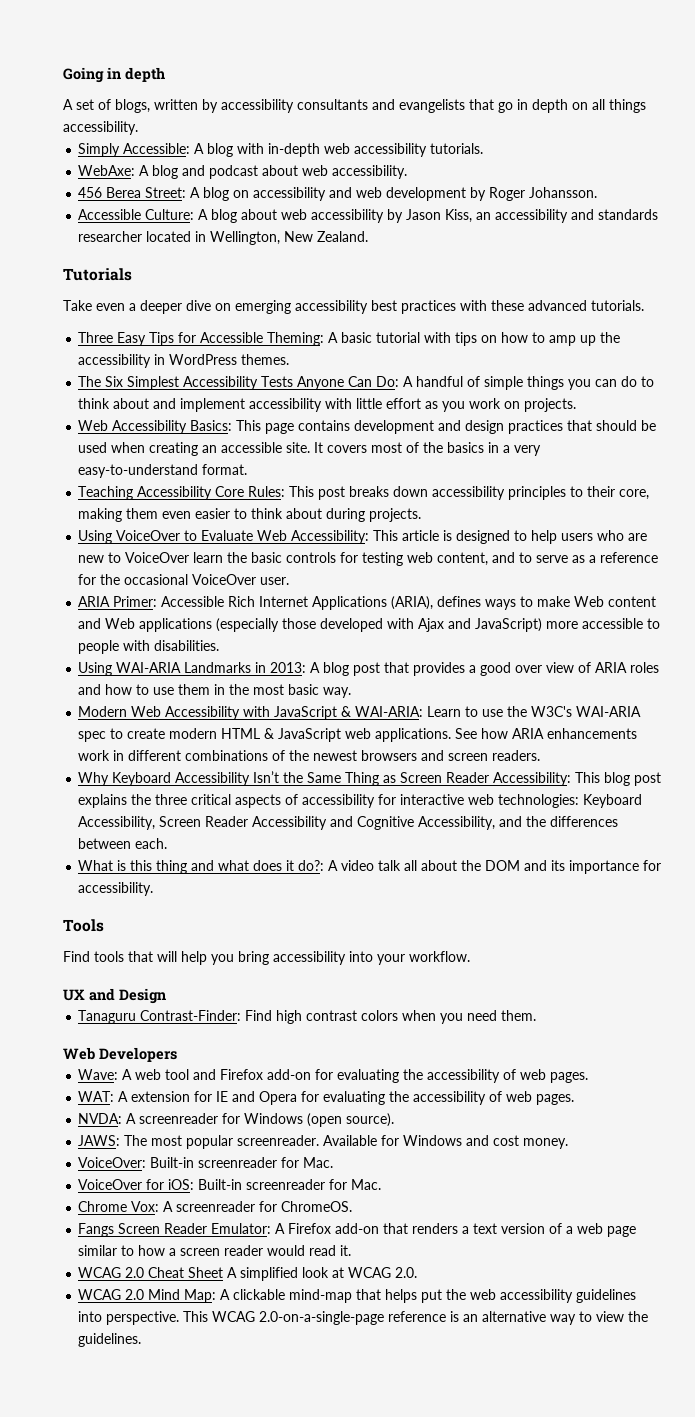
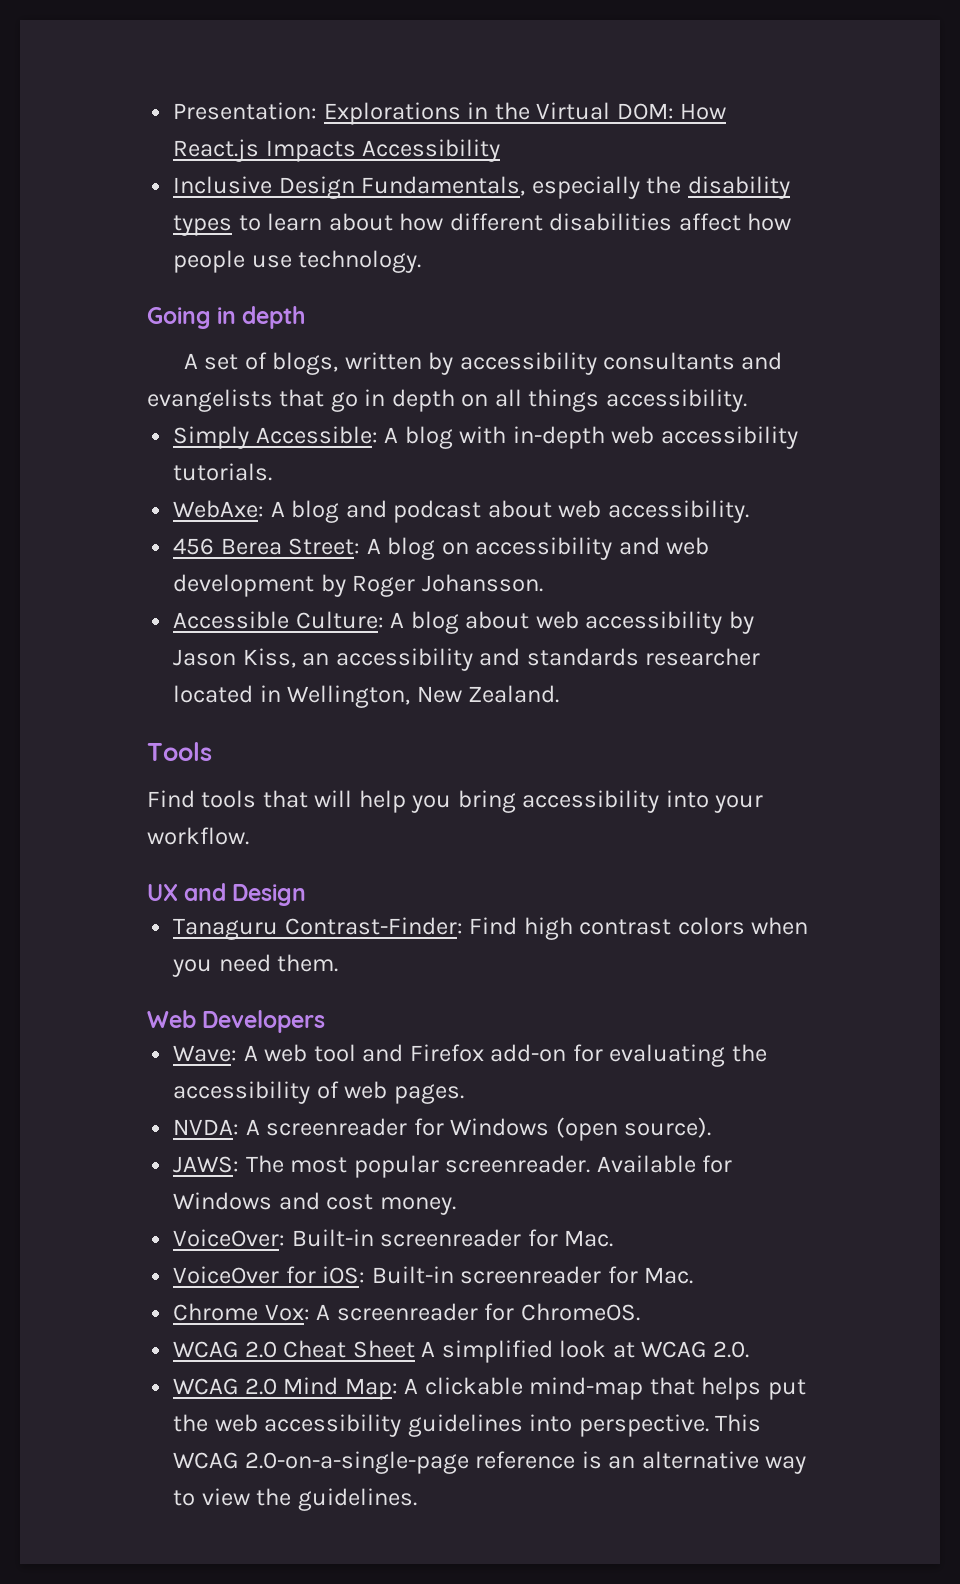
+ Presentation: Explorations in the Virtual DOM: How React.js Impacts Accessibility
+ Inclusive Design Fundamentals, especially the disability types to learn about how different disabilities affect how people use technology.
- Tutorials
- Take even a deeper dive on emerging accessibility best practices with these advanced tutorials.
- Three Easy Tips for Accessible Theming: A basic tutorial with tips on how to amp up the accessibility in WordPress themes.
- The Six Simplest Accessibility Tests Anyone Can Do: A handful of simple things you can do to think about and implement accessibility with little effort as you work on projects.
- Web Accessibility Basics: This page contains development and design practices that should be used when creating an accessible site. It covers most of the basics in a very easy-to-understand format.
- Teaching Accessibility Core Rules: This post breaks down accessibility principles to their core, making them even easier to think about during projects.
- Using VoiceOver to Evaluate Web Accessibility: This article is designed to help users who are new to VoiceOver learn the basic controls for testing web content, and to serve as a reference for the occasional VoiceOver user.
- ARIA Primer: Accessible Rich Internet Applications (ARIA), defines ways to make Web content and Web applications (especially those developed with Ajax and JavaScript) more accessible to people with disabilities.
- Using WAI-ARIA Landmarks in 2013: A blog post that provides a good over view of ARIA roles and how to use them in the most basic way.
- Modern Web Accessibility with JavaScript & WAI-ARIA: Learn to use the W3C's WAI-ARIA spec to create modern HTML & JavaScript web applications. See how ARIA enhancements work in different combinations of the newest browsers and screen readers.
- Why Keyboard Accessibility Isn’t the Same Thing as Screen Reader Accessibility: This blog post explains the three critical aspects of accessibility for interactive web technologies: Keyboard Accessibility, Screen Reader Accessibility and Cognitive Accessibility, and the differences between each.
- What is this thing and what does it do?: A video talk all about the DOM and its importance for accessibility.
- WAT: A extension for IE and Opera for evaluating the accessibility of web pages.
- Fangs Screen Reader Emulator: A Firefox add-on that renders a text version of a web page similar to how a screen reader would read it.

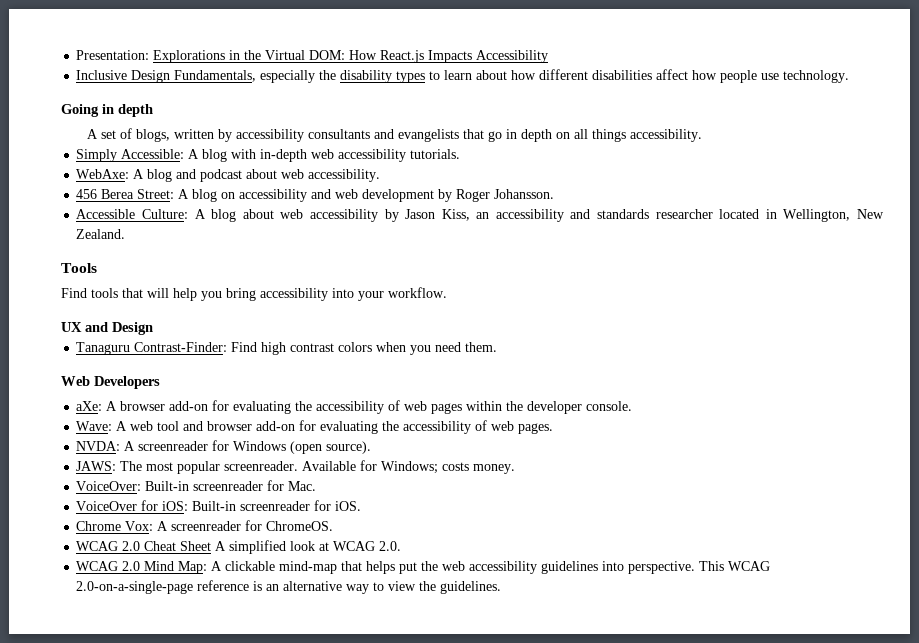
+ aXe: A browser add-on for evaluating the accessibility of web pages within the developer console.
- Wave: A web tool and Firefox add-on for evaluating the accessibility of web pages.
+ Wave: A web tool and browser add-on for evaluating the accessibility of web pages.
- Available for Windows and cost money.
+ Available for Windows; costs money.
- VoiceOver for iOS: Built-in screenreader for Mac.
+ VoiceOver for iOS: Built-in screenreader for iOS.

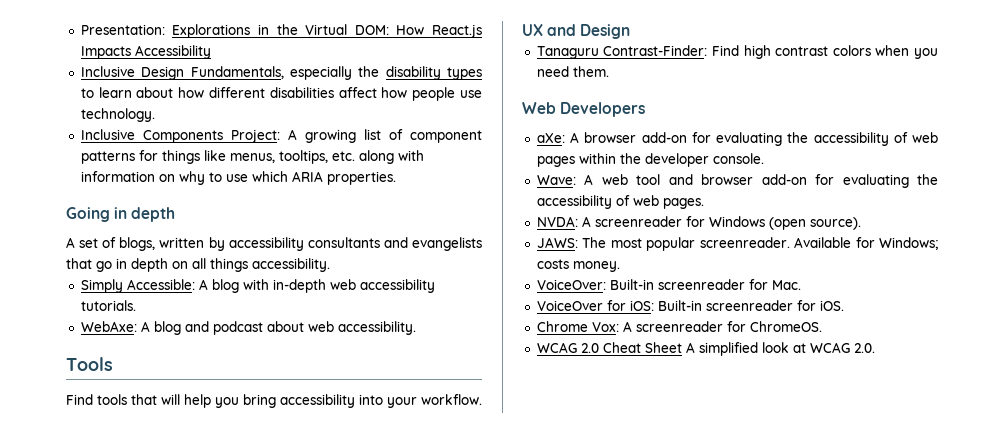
+ Inclusive Components Project: A growing list of component patterns for things like menus, tooltips, etc. along with information on why to use which ARIA properties.
- 456 Berea Street: A blog on accessibility and web development by Roger Johansson.
- Accessible Culture: A blog about web accessibility by Jason Kiss, an accessibility and standards researcher located in Wellington, New Zealand.
- WCAG 2.0 Mind Map: A clickable mind-map that helps put the web accessibility guidelines into perspective. This WCAG 2.0-on-a-single-page reference is an alternative way to view the guidelines.

